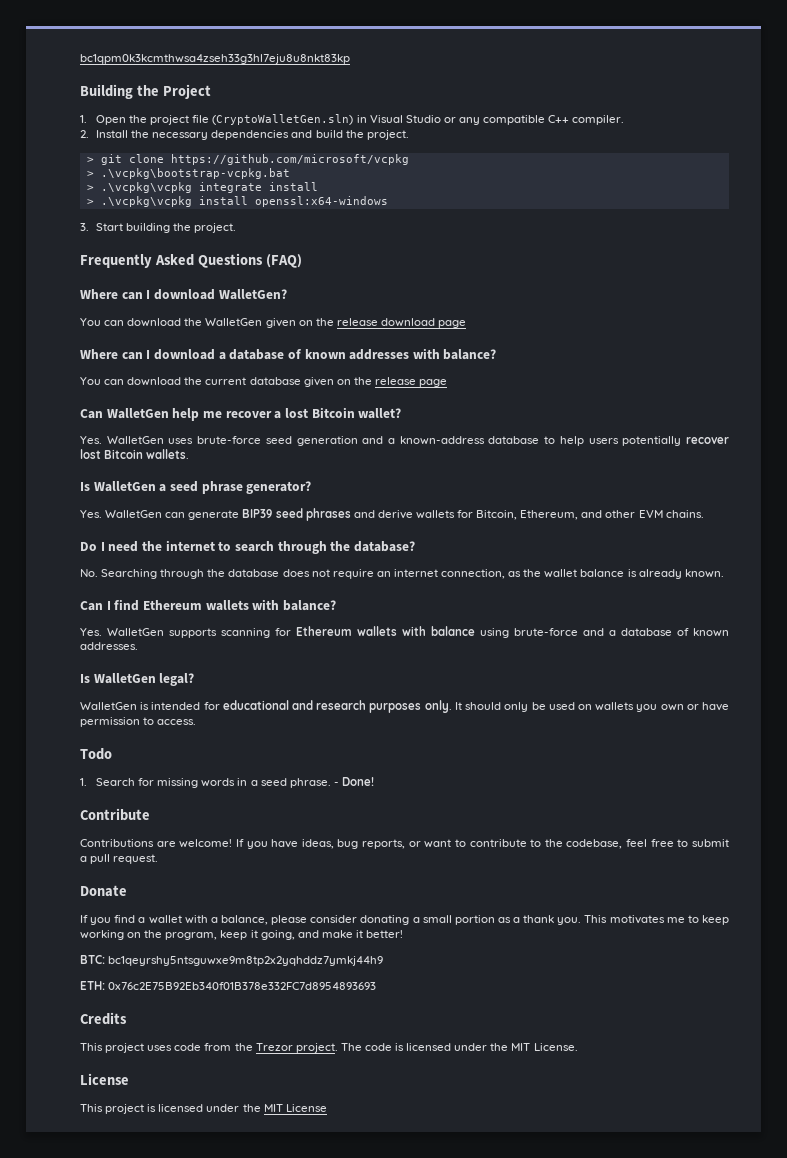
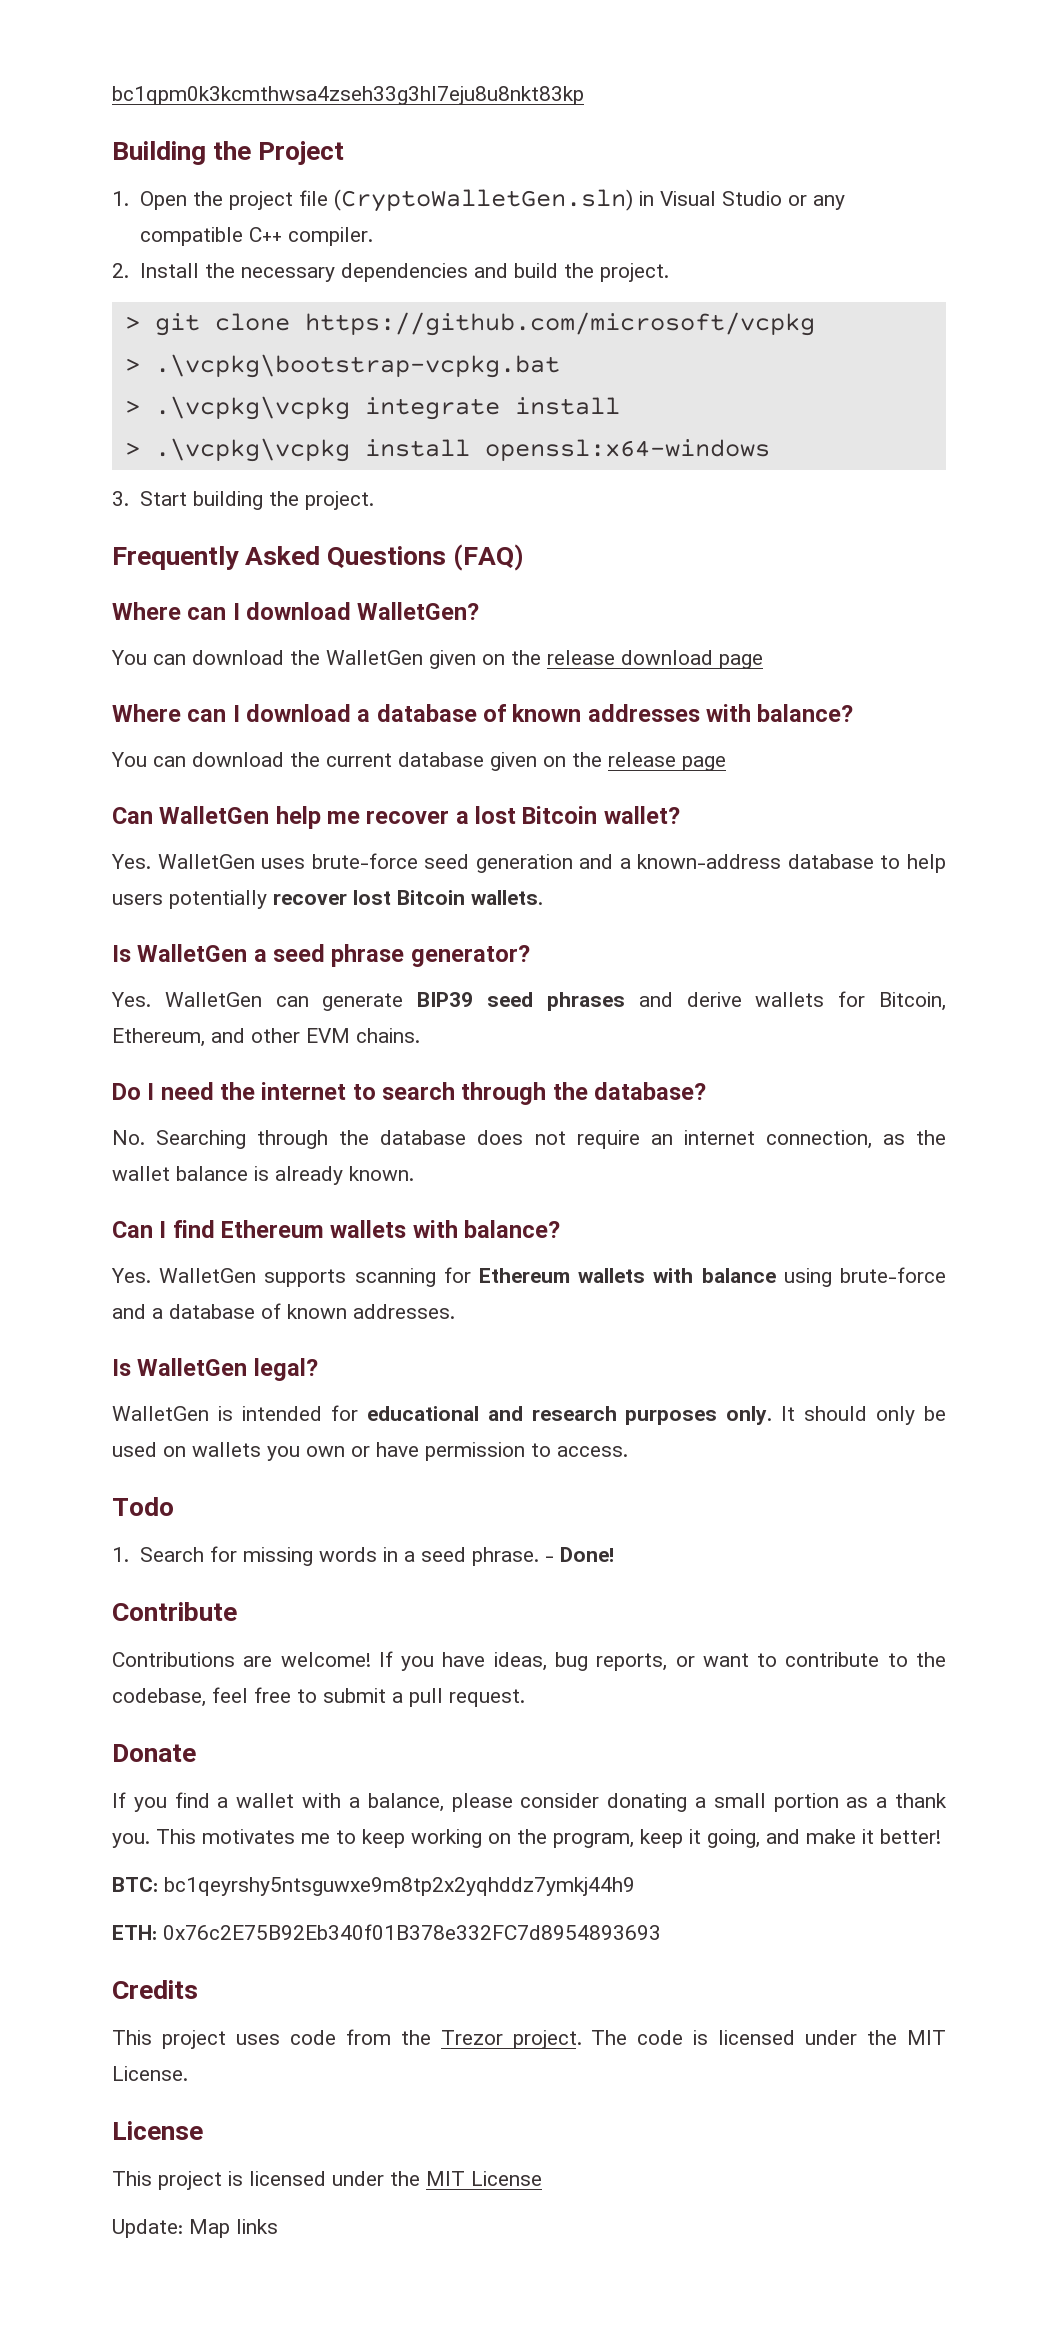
+ Update: Map links

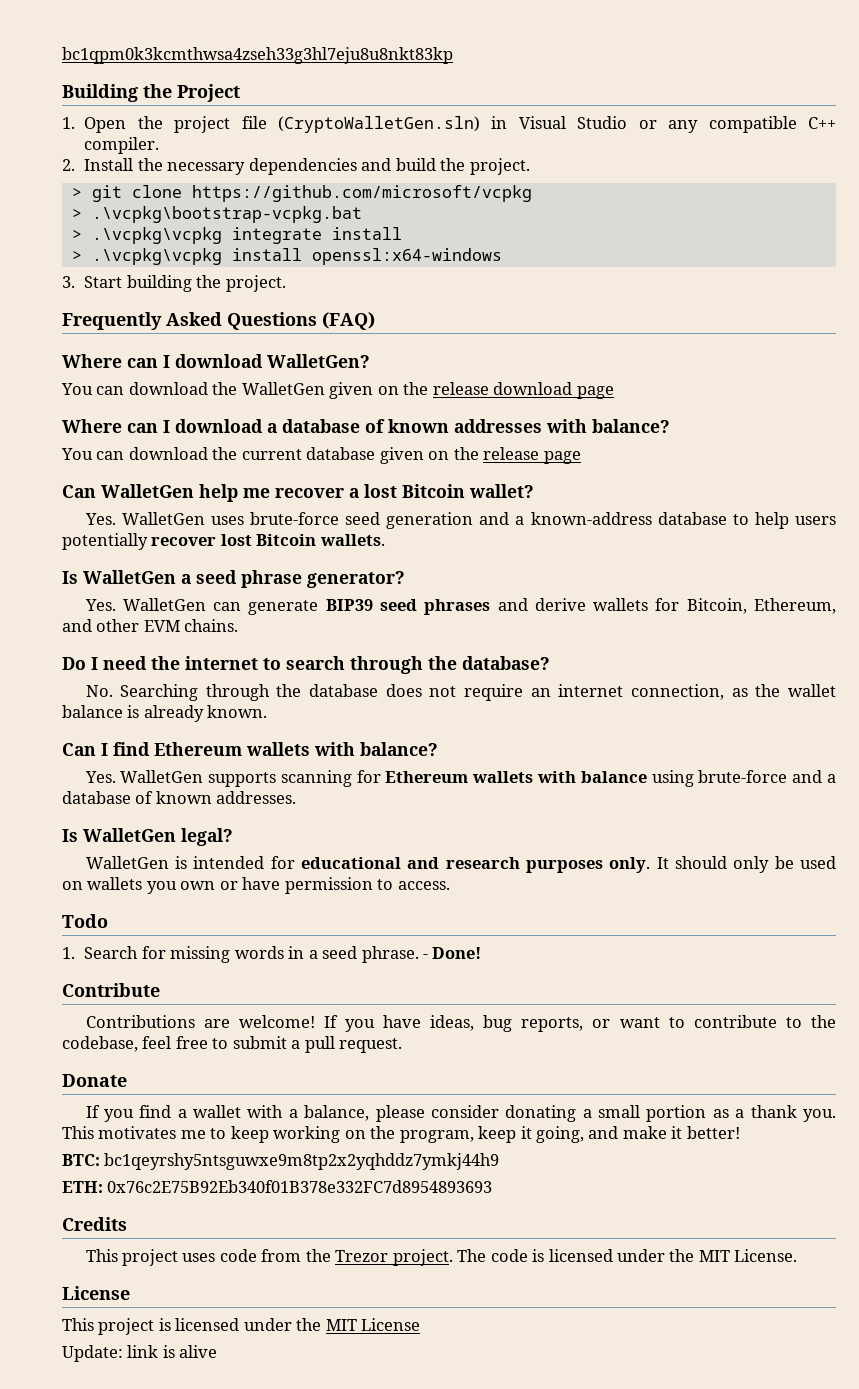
- Update: Map links
+ Update: link is alive

